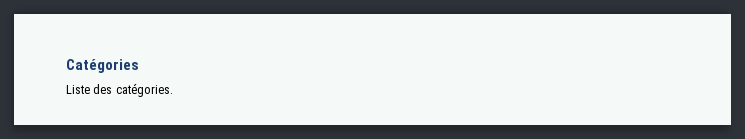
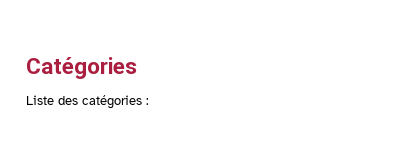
- Liste des catégories.
+ Liste des catégories :

